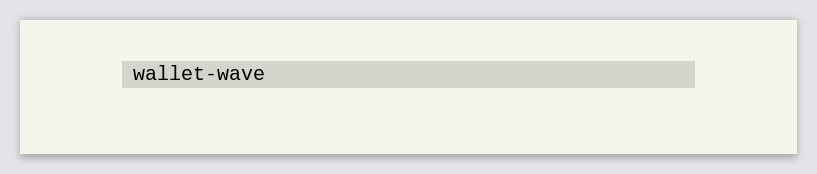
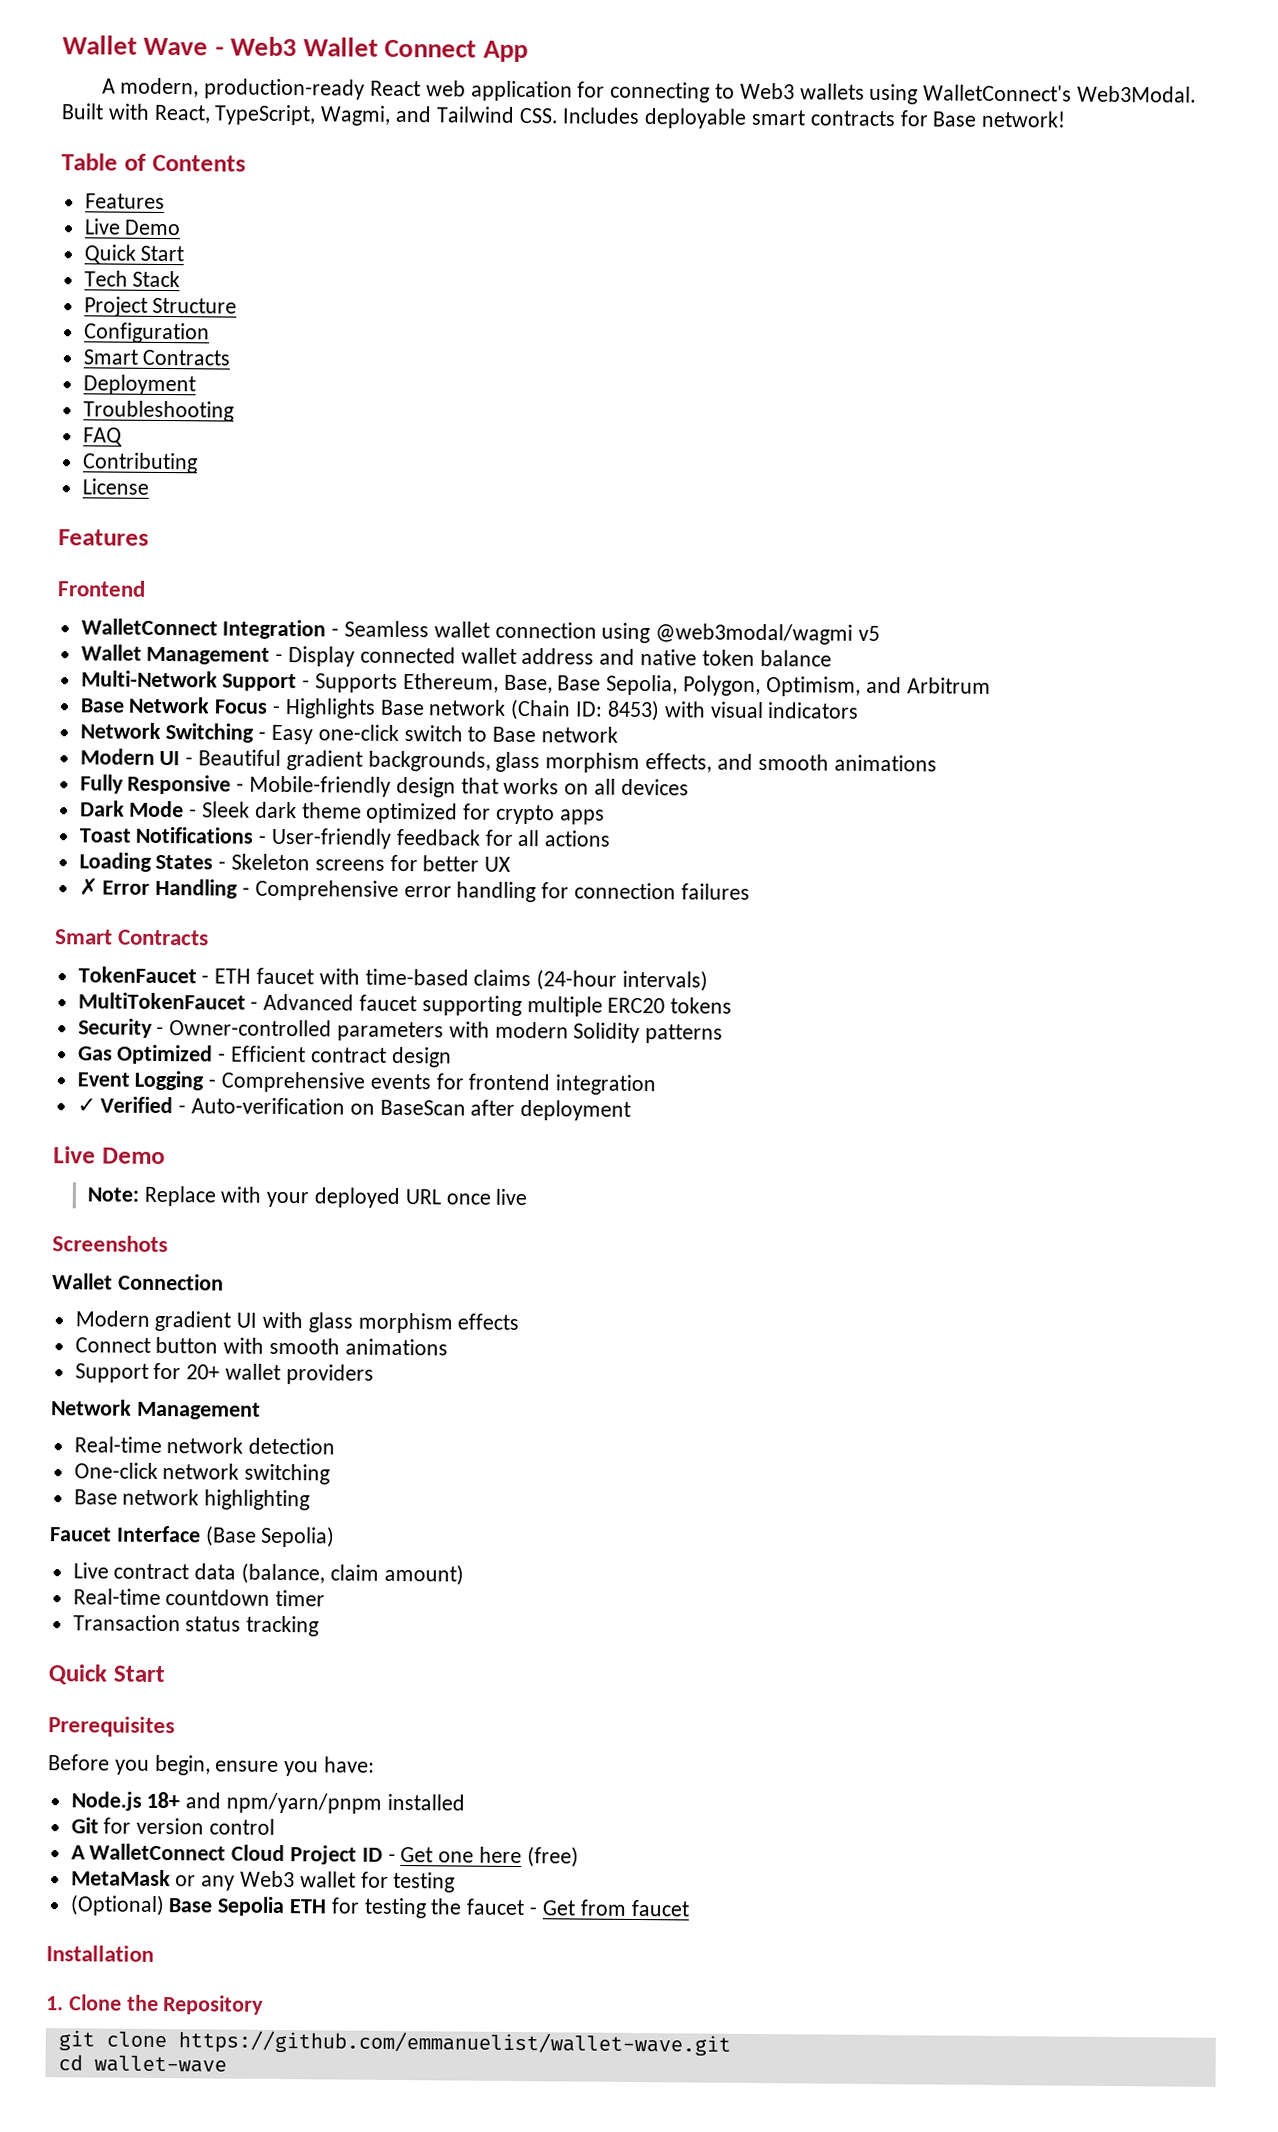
- wallet-wave
+ Wallet Wave - Web3 Wallet Connect App
+ A modern, production-ready React web application for connecting to Web3 wallets using WalletConnect's Web3Modal. Built with React, TypeScript, Wagmi, and Tailwind CSS. Includes deployable smart contracts for Base network!
+ Table of Contents
+ Features
+ Live Demo
+ Quick Start
+ Tech Stack
+ Project Structure
+ Configuration
+ Smart Contracts
+ Deployment
+ Troubleshooting
+ FAQ
+ Contributing
+ License
+ Features
+ Frontend
+ WalletConnect Integration - Seamless wallet connection using @web3modal/wagmi v5
+ Wallet Management - Display connected wallet address and native token balance
+ Multi-Network Support - Supports Ethereum, Base, Base Sepolia, Polygon, Optimism, and Arbitrum
+ Base Network Focus - Highlights Base network (Chain ID: 8453) with visual indicators
+ Network Switching - Easy one-click switch to Base network
+ Modern UI - Beautiful gradient backgrounds, glass morphism effects, and smooth animations
+ Fully Responsive - Mobile-friendly design that works on all devices
+ Dark Mode - Sleek dark theme optimized for crypto apps
+ Toast Notifications - User-friendly feedback for all actions
+ Loading States - Skeleton screens for better UX
+ ✗ Error Handling - Comprehensive error handling for connection failures
+ Smart Contracts
+ TokenFaucet - ETH faucet with time-based claims (24-hour intervals)
+ MultiTokenFaucet - Advanced faucet supporting multiple ERC20 tokens
+ Security - Owner-controlled parameters with modern Solidity patterns
+ Gas Optimized - Efficient contract design
+ Event Logging - Comprehensive events for frontend integration
+ ✓ Verified - Auto-verification on BaseScan after deployment
+ Live Demo
+ Note: Replace with your deployed URL once live
+ Screenshots
+ Wallet Connection
+ Modern gradient UI with glass morphism effects
+ Connect button with smooth animations
+ Support for 20+ wallet providers
+ Network Management
+ Real-time network detection
+ One-click network switching
+ Base network highlighting
+ Faucet Interface (Base Sepolia)
+ Live contract data (balance, claim amount)
+ Real-time countdown timer
+ Transaction status tracking
+ Quick Start
+ Prerequisites
+ Before you begin, ensure you have:
+ Node.js 18+ and npm/yarn/pnpm installed
+ Git for version control
+ A WalletConnect Cloud Project ID - Get one here (free)
+ MetaMask or any Web3 wallet for testing
+ (Optional) Base Sepolia ETH for testing the faucet - Get from faucet
+ Installation
+ 1. Clone the Repository
+ git clone https://github.com/emmanuelist/wallet-wave.git
+ cd wallet-wave

